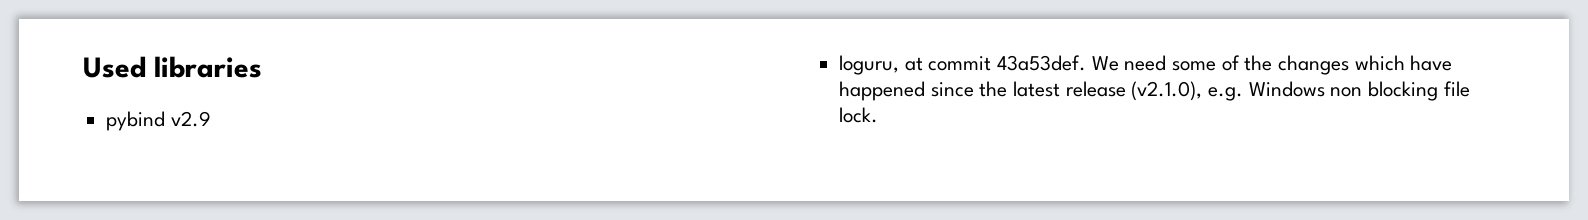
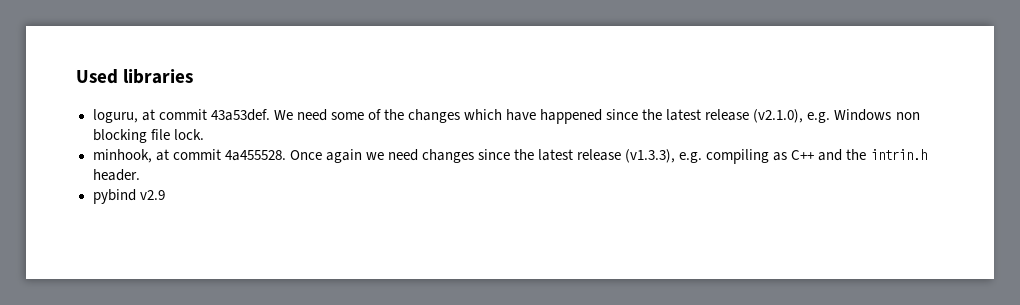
- pybind v2.9
+ minhook, at commit 4a455528. Once again we need changes since the latest release (v1.3.3), e.g. compiling as C++ and the intrin.h header.
+ pybind v2.9

